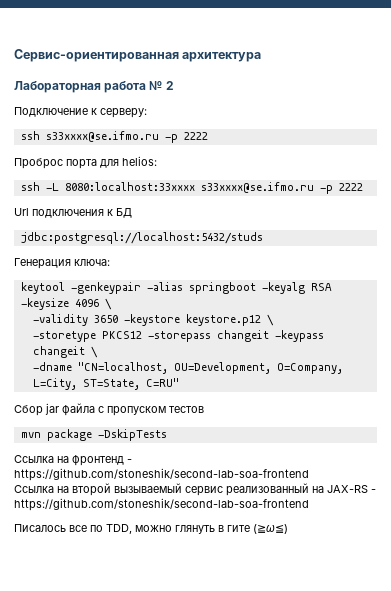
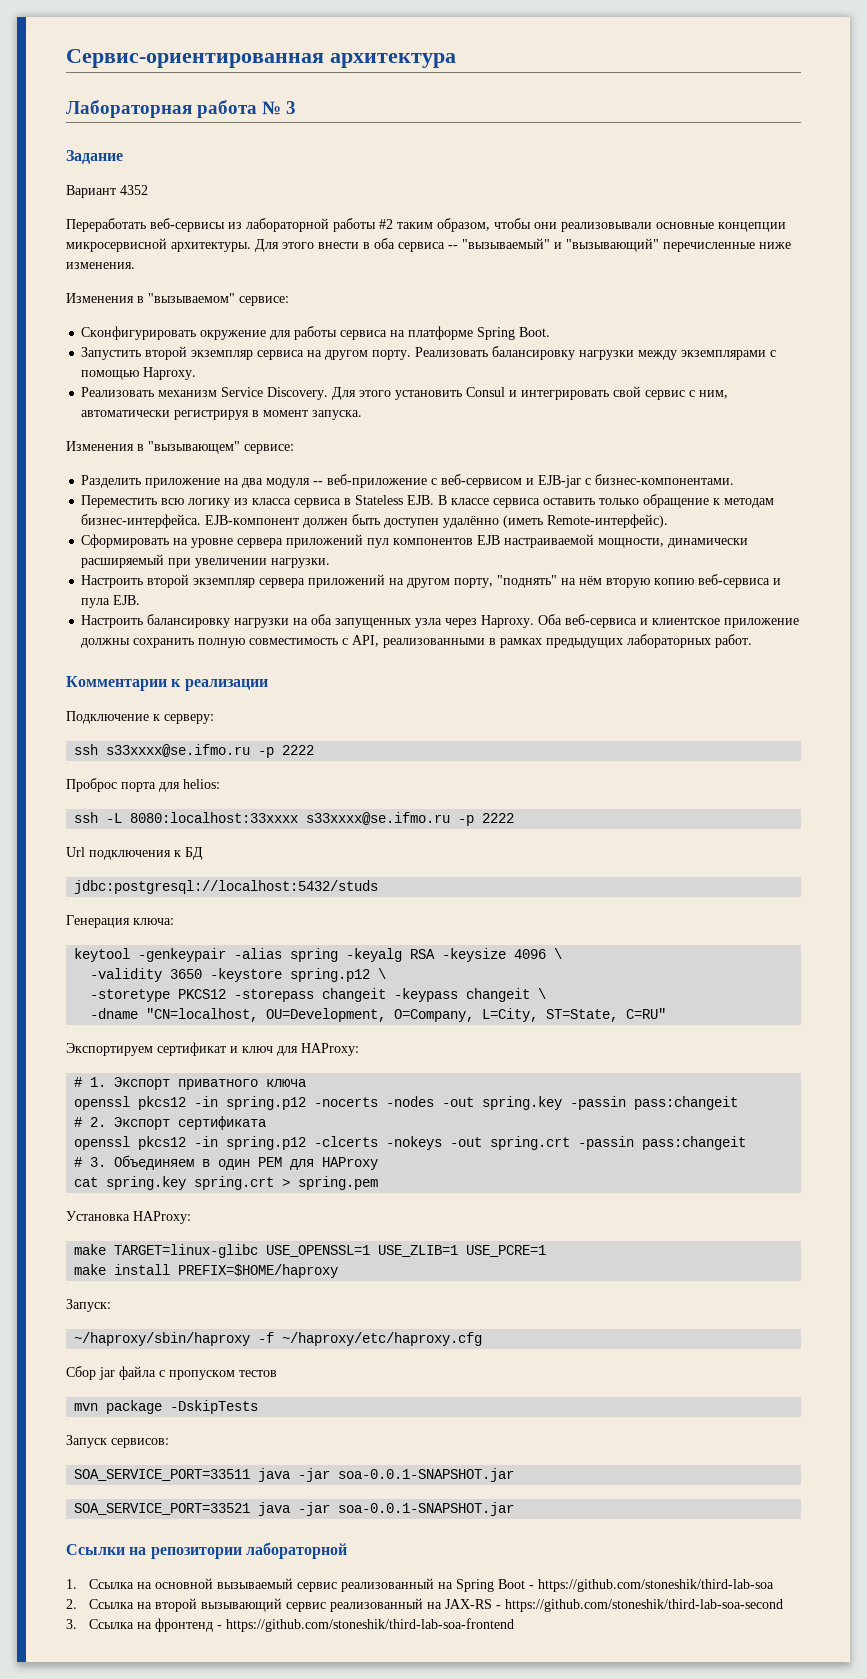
- Лабораторная работа № 2
+ Лабораторная работа № 3
+ Задание
+ Вариант 4352
+ Переработать веб-сервисы из лабораторной работы #2 таким образом, чтобы они реализовывали основные концепции микросервисной архитектуры. Для этого внести в оба сервиса -- "вызываемый" и "вызывающий" перечисленные ниже изменения.
+ Изменения в "вызываемом" сервисе:
+ Сконфигурировать окружение для работы сервиса на платформе Spring Boot.
+ Запустить второй экземпляр сервиса на другом порту. Реализовать балансировку нагрузки между экземплярами с помощью Haproxy.
+ Реализовать механизм Service Discovery. Для этого установить Consul и интегрировать свой сервис с ним, автоматически регистрируя в момент запуска.
+ Изменения в "вызывающем" сервисе:
+ Разделить приложение на два модуля -- веб-приложение с веб-сервисом и EJB-jar с бизнес-компонентами.
+ Переместить всю логику из класса сервиса в Stateless EJB. В классе сервиса оставить только обращение к методам бизнес-интерфейса. EJB-компонент должен быть доступен удалённо (иметь Remote-интерфейс).
+ Сформировать на уровне сервера приложений пул компонентов EJB настраиваемой мощности, динамически расширяемый при увеличении нагрузки.
+ Настроить второй экземпляр сервера приложений на другом порту, "поднять" на нём вторую копию веб-сервиса и пула EJB.
+ Настроить балансировку нагрузки на оба запущенных узла через Haproxy. Оба веб-сервиса и клиентское приложение должны сохранить полную совместимость с API, реализованными в рамках предыдущих лабораторных работ.
+ Комментарии к реализации
- keytool -genkeypair -alias springboot -keyalg RSA -keysize 4096 \
+ keytool -genkeypair -alias spring -keyalg RSA -keysize 4096 \
- -validity 3650 -keystore keystore.p12 \
+ -validity 3650 -keystore spring.p12 \
+ Экспортируем сертификат и ключ для HAProxy:
+ # 1. Экспорт приватного ключа
+ openssl pkcs12 -in spring.p12 -nocerts -nodes -out spring.key -passin pass:changeit
+ # 2. Экспорт сертификата
+ openssl pkcs12 -in spring.p12 -clcerts -nokeys -out spring.crt -passin pass:changeit
+ # 3. Объединяем в один PEM для HAProxy
+ cat spring.key spring.crt > spring.pem
+ Установка HAProxy:
+ make TARGET=linux-glibc USE_OPENSSL=1 USE_ZLIB=1 USE_PCRE=1
+ make install PREFIX=$HOME/haproxy
+ Запуск:
+ ~/haproxy/sbin/haproxy -f ~/haproxy/etc/haproxy.cfg
- Ссылка на фронтенд - https://github.com/stoneshik/second-lab-soa-frontend
- Ссылка на второй вызываемый сервис реализованный на JAX-RS - https://github.com/stoneshik/second-lab-soa-frontend
- Писалось все по TDD, можно глянуть в гите (≧ω≦)
+ Запуск сервисов:
+ SOA_SERVICE_PORT=33511 java -jar soa-0.0.1-SNAPSHOT.jar
+ SOA_SERVICE_PORT=33521 java -jar soa-0.0.1-SNAPSHOT.jar
+ Ссылки на репозитории лабораторной
+ 1. Ссылка на основной вызываемый сервис реализованный на Spring Boot - https://github.com/stoneshik/third-lab-soa
+ 2. Ссылка на второй вызывающий сервис реализованный на JAX-RS - https://github.com/stoneshik/third-lab-soa-second
+ 3. Ссылка на фронтенд - https://github.com/stoneshik/third-lab-soa-frontend

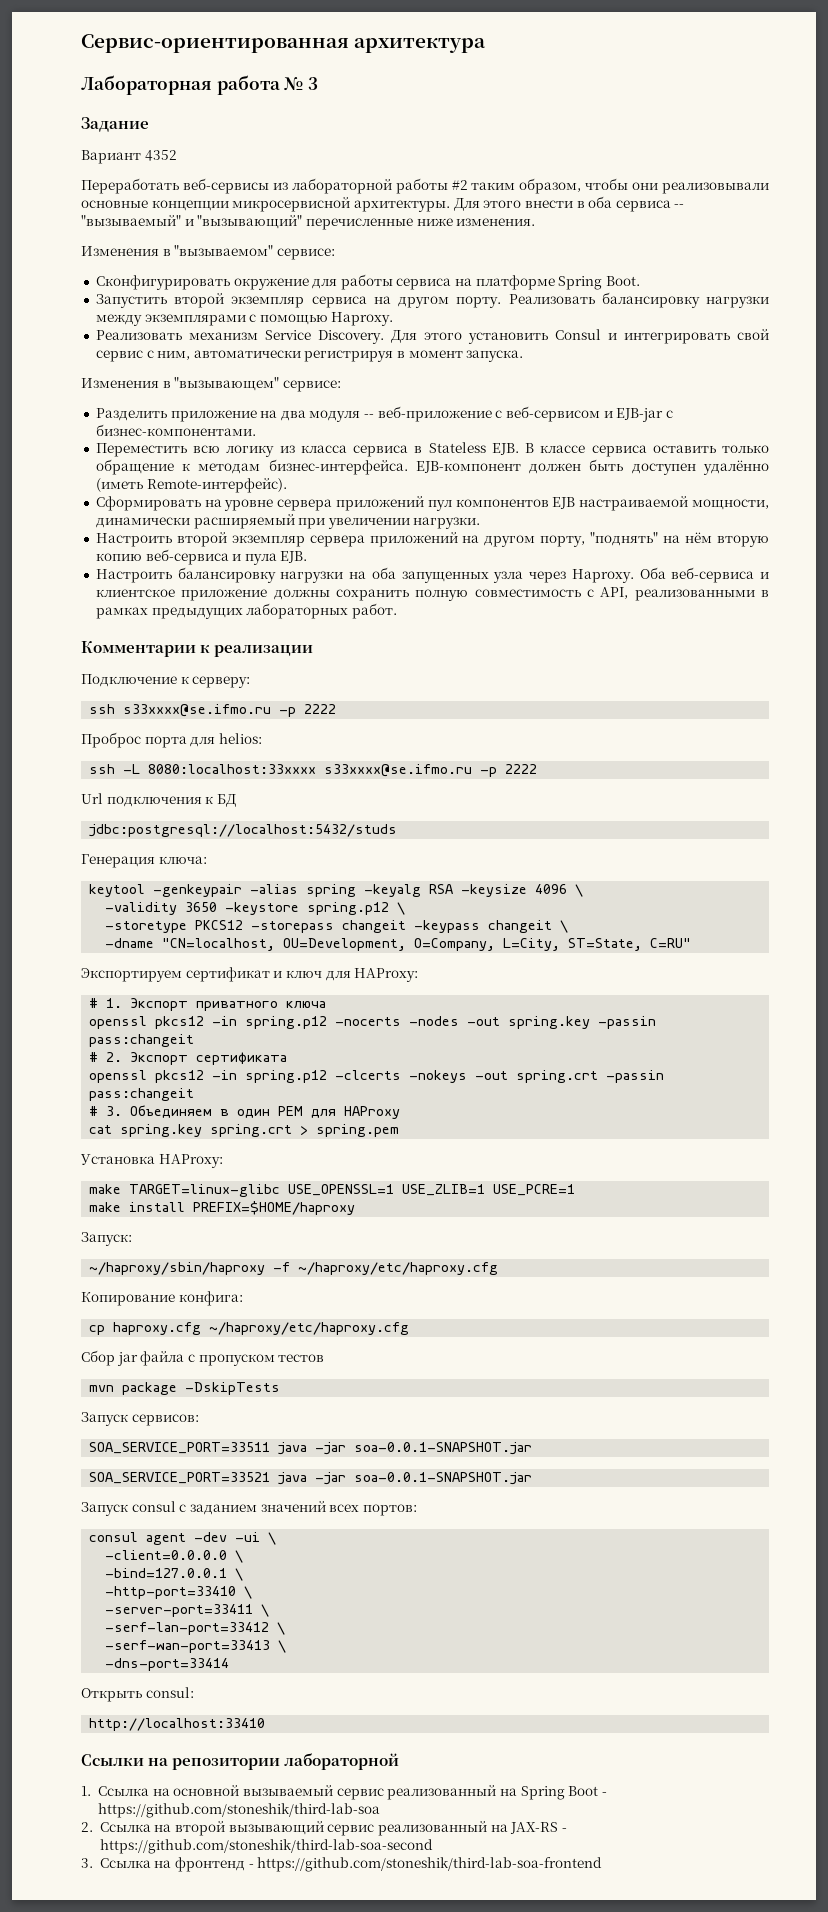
+ Копирование конфига:
+ cp haproxy.cfg ~/haproxy/etc/haproxy.cfg
+ Запуск consul с заданием значений всех портов:
+ consul agent -dev -ui \
+ -client=0.0.0.0 \
+ -bind=127.0.0.1 \
+ -http-port=33410 \
+ -server-port=33411 \
+ -serf-lan-port=33412 \
+ -serf-wan-port=33413 \
+ -dns-port=33414
+ Открыть consul:
+ http://localhost:33410

